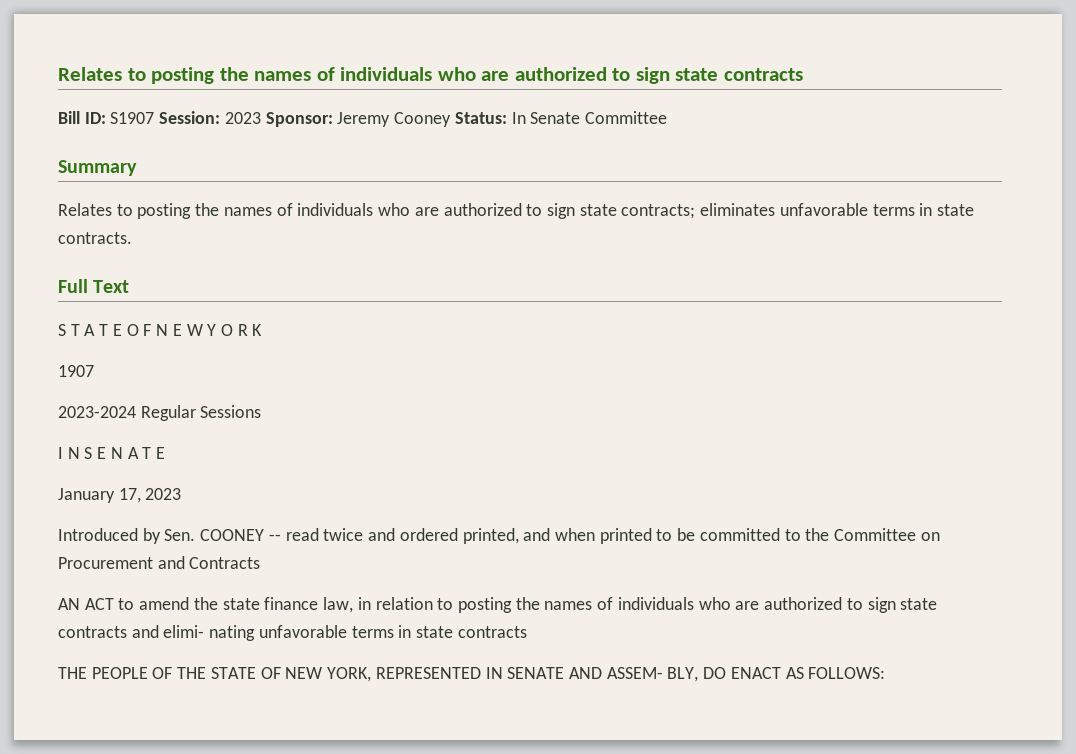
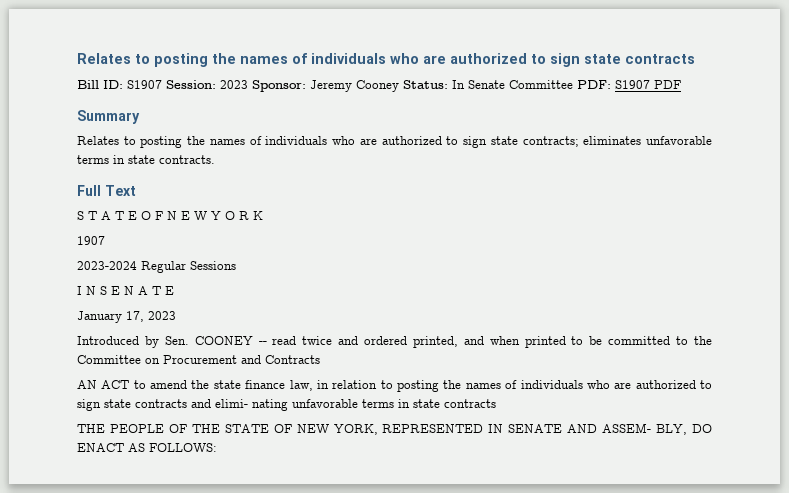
- Bill ID: S1907 Session: 2023 Sponsor: Jeremy Cooney Status: In Senate Committee
+ Bill ID: S1907 Session: 2023 Sponsor: Jeremy Cooney Status: In Senate Committee PDF: S1907 PDF

